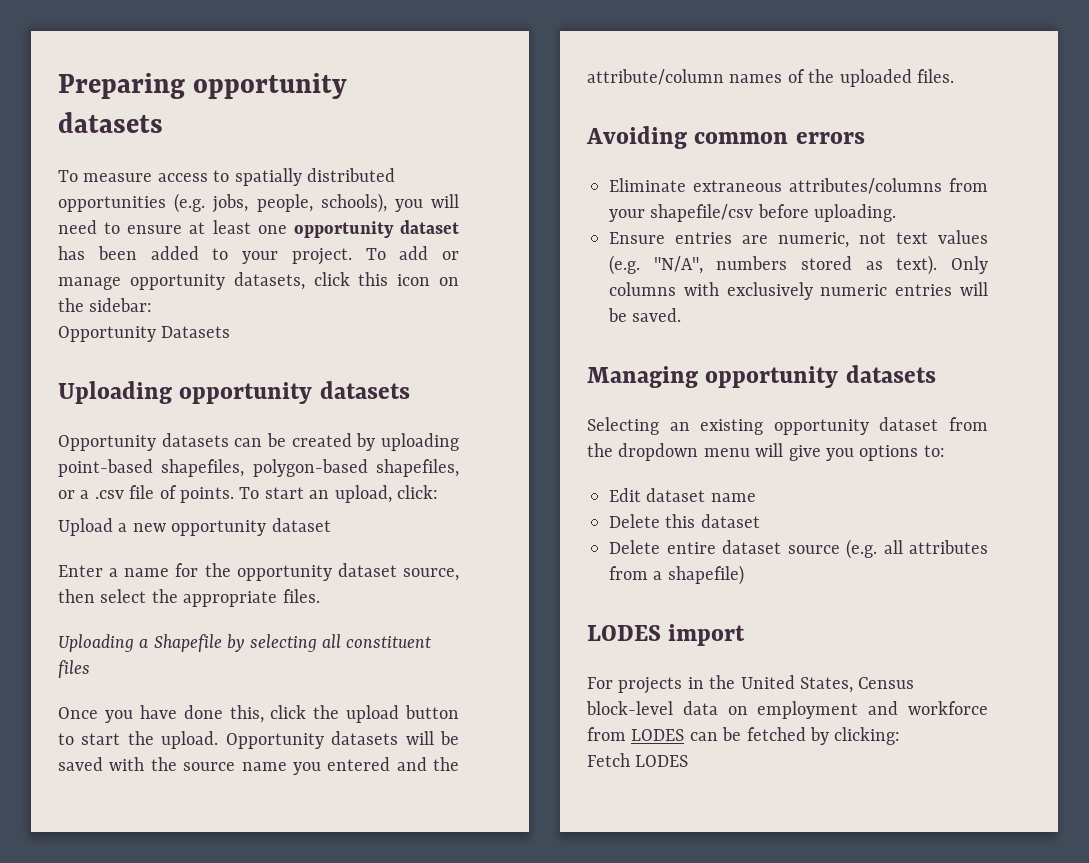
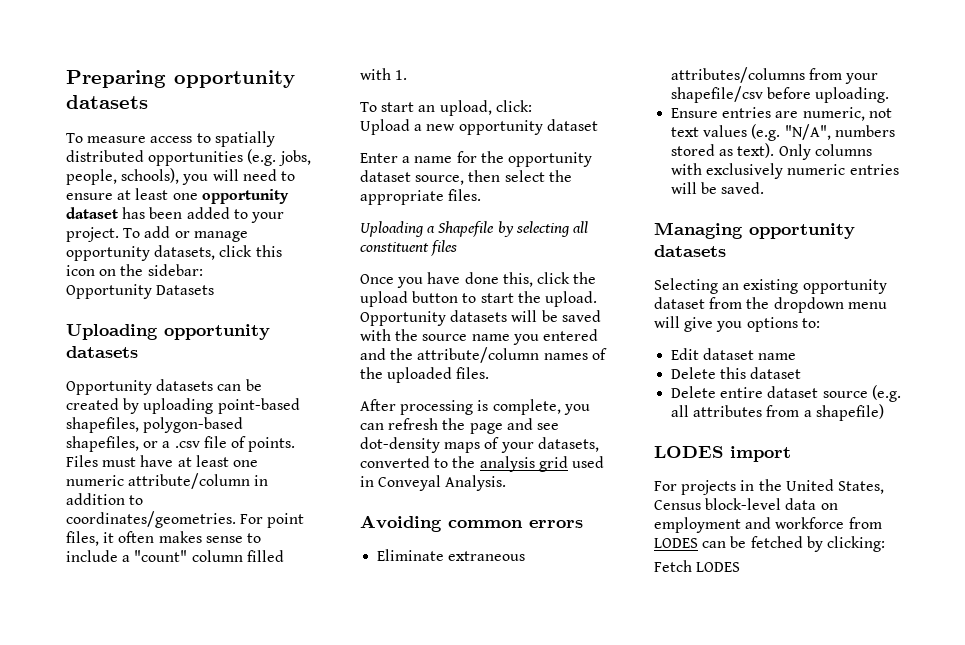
- Opportunity datasets can be created by uploading point-based shapefiles, polygon-based shapefiles, or a .csv file of points. To start an upload, click:
+ Opportunity datasets can be created by uploading point-based shapefiles, polygon-based shapefiles, or a .csv file of points. Files must have at least one numeric attribute/column in addition to coordinates/geometries. For point files, it often makes sense to include a "count" column filled with 1.
+ To start an upload, click:
+ After processing is complete, you can refresh the page and see dot-density maps of your datasets, converted to the analysis grid used in Conveyal Analysis.

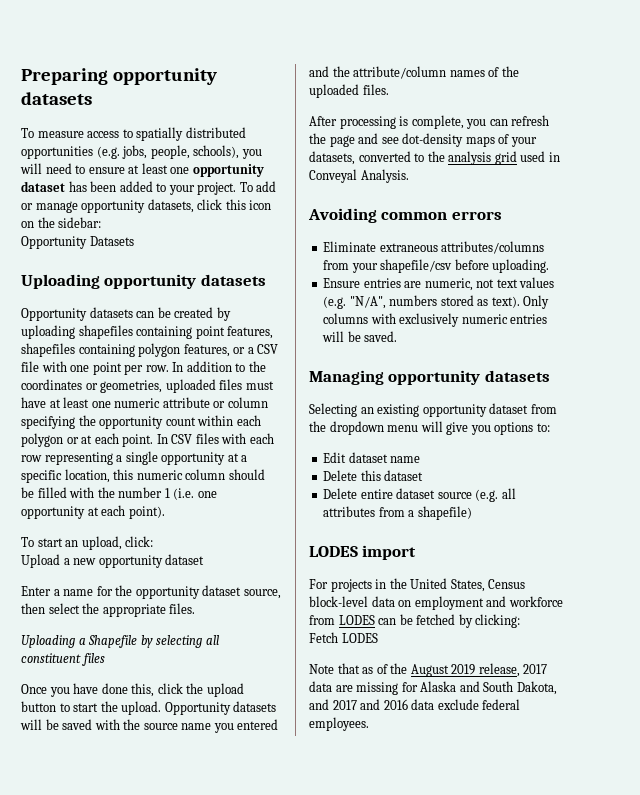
- Opportunity datasets can be created by uploading point-based shapefiles, polygon-based shapefiles, or a .csv file of points. Files must have at least one numeric attribute/column in addition to coordinates/geometries. For point files, it often makes sense to include a "count" column filled with 1.
+ Opportunity datasets can be created by uploading shapefiles containing point features, shapefiles containing polygon features, or a CSV file with one point per row. In addition to the coordinates or geometries, uploaded files must have at least one numeric attribute or column specifying the opportunity count within each polygon or at each point. In CSV files with each row representing a single opportunity at a specific location, this numeric column should be filled with the number 1 (i.e. one opportunity at each point).
+ Note that as of the August 2019 release, 2017 data are missing for Alaska and South Dakota, and 2017 and 2016 data exclude federal employees.

